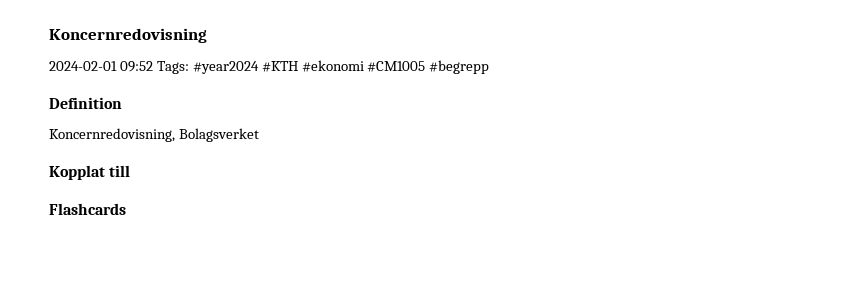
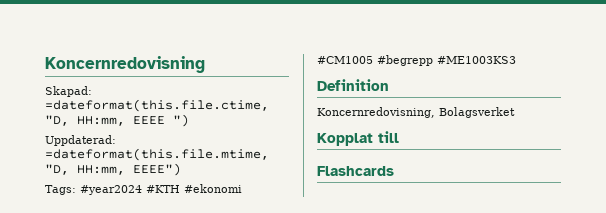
- 2024-02-01 09:52 Tags: #year2024 #KTH #ekonomi #CM1005 #begrepp
+ Skapad: =dateformat(this.file.ctime, "D, HH:mm, EEEE ")
+ Uppdaterad: =dateformat(this.file.mtime, "D, HH:mm, EEEE")
+ Tags: #year2024 #KTH #ekonomi #CM1005 #begrepp #ME1003KS3

